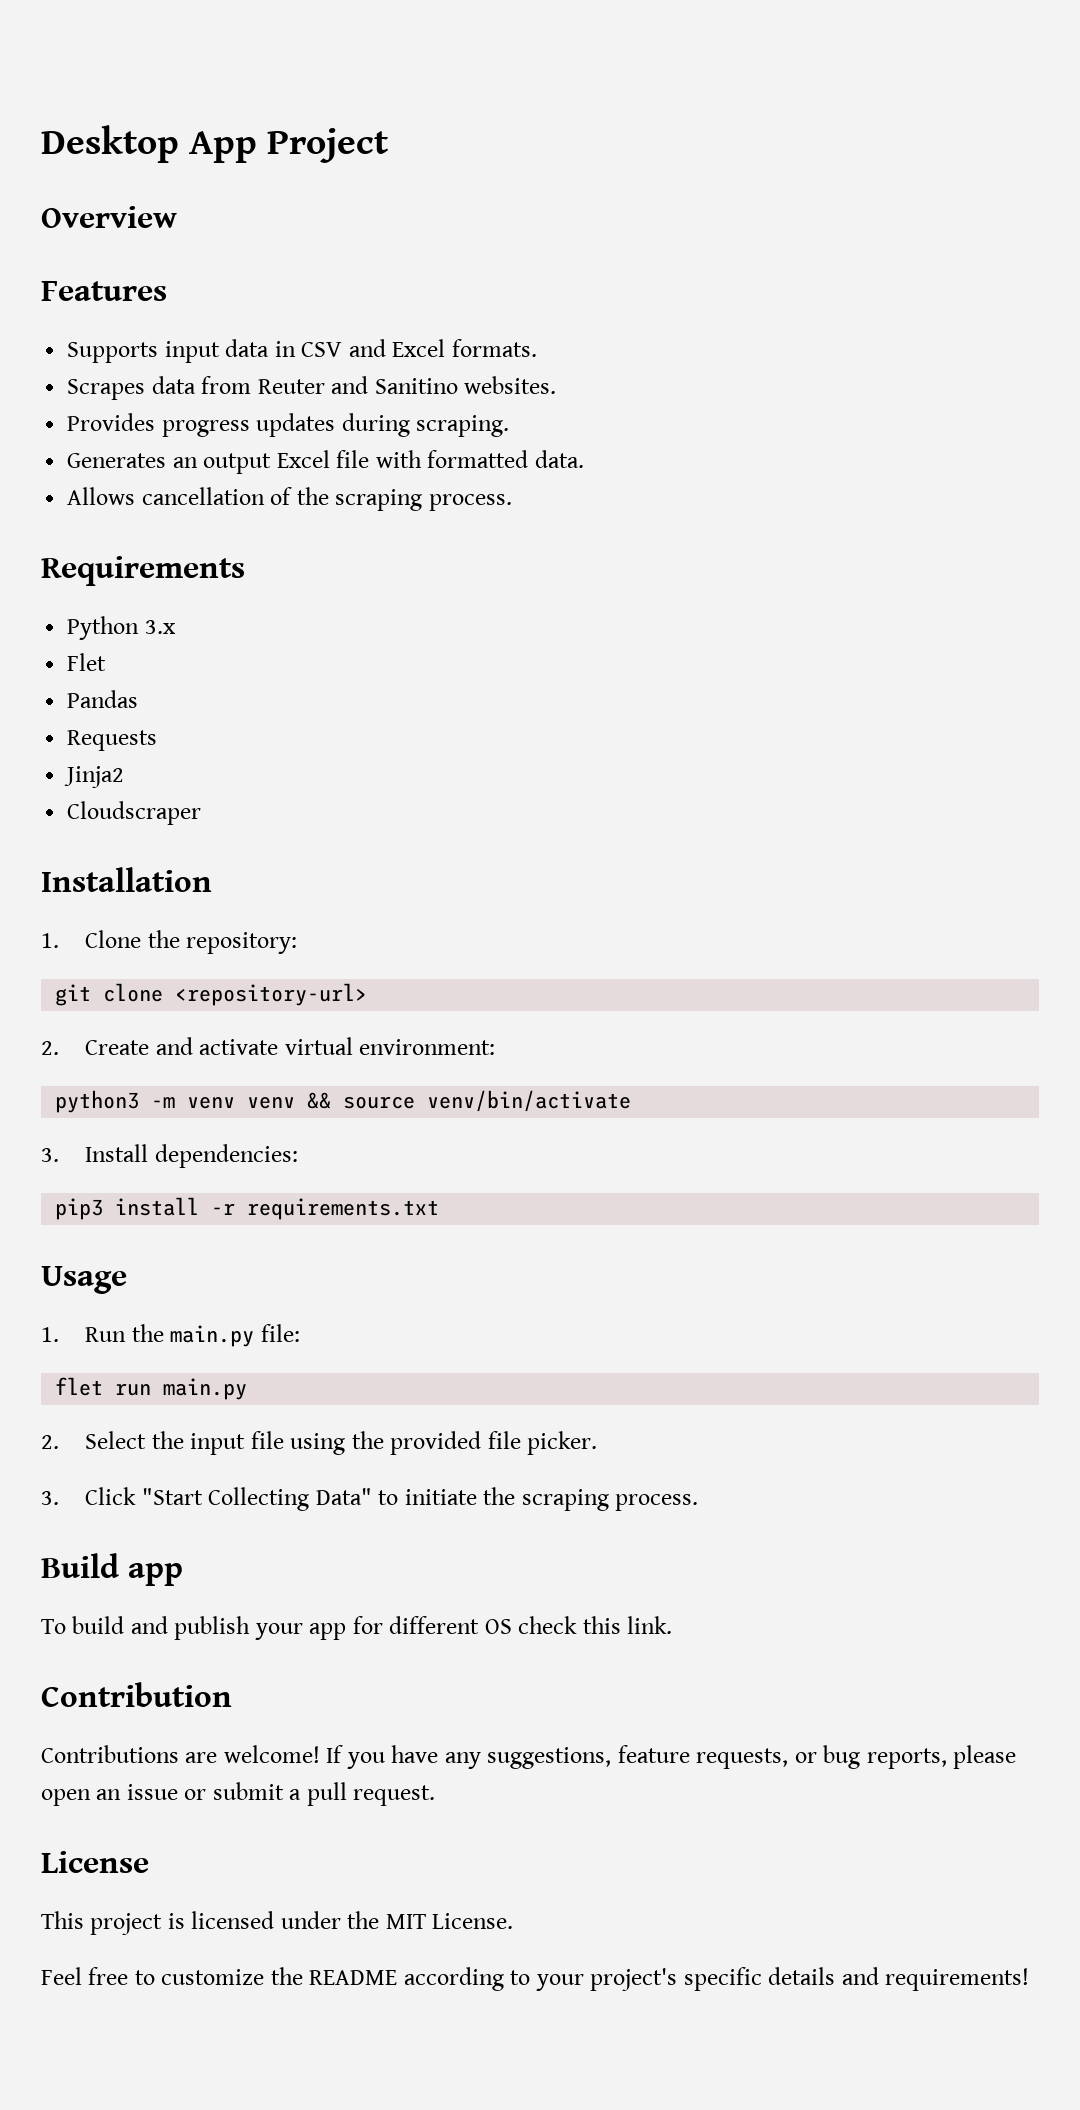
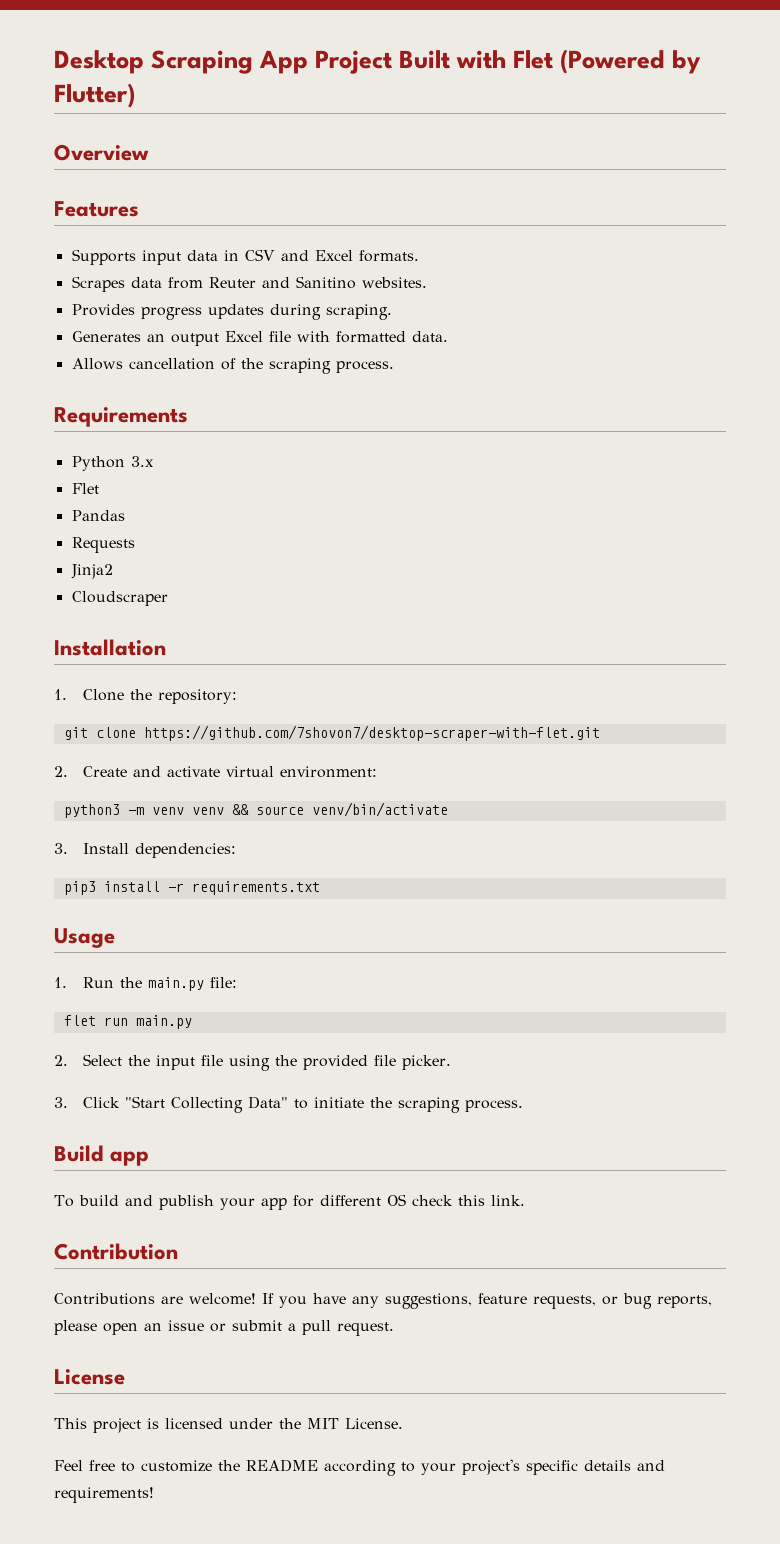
- Desktop App Project
+ Desktop Scraping App Project Built with Flet (Powered by Flutter)
- git clone <repository-url>
+ git clone https://github.com/7shovon7/desktop-scraper-with-flet.git

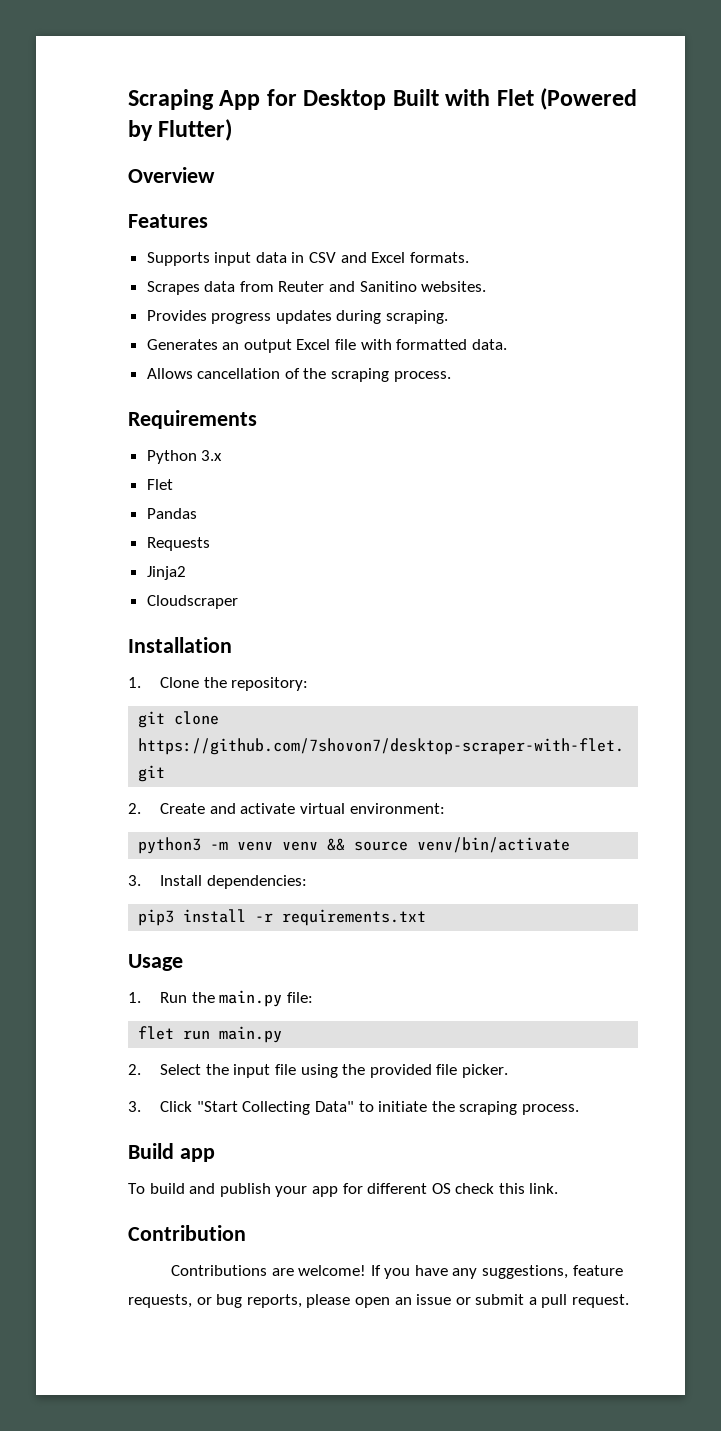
- Desktop Scraping App Project Built with Flet (Powered by Flutter)
+ Scraping App for Desktop Built with Flet (Powered by Flutter)
- License
- This project is licensed under the MIT License.
- Feel free to customize the README according to your project's specific details and requirements!

